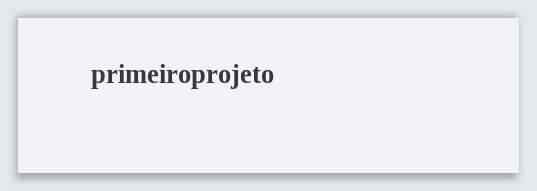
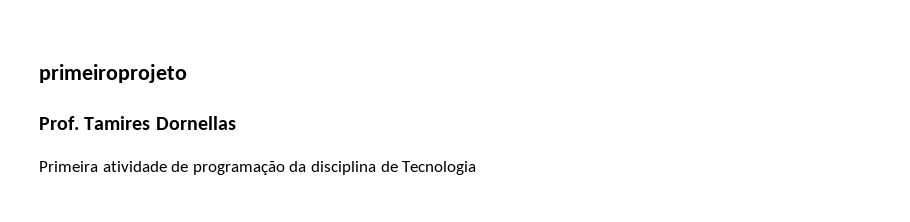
+ Prof. Tamires Dornellas
+ Primeira atividade de programação da disciplina de Tecnologia

